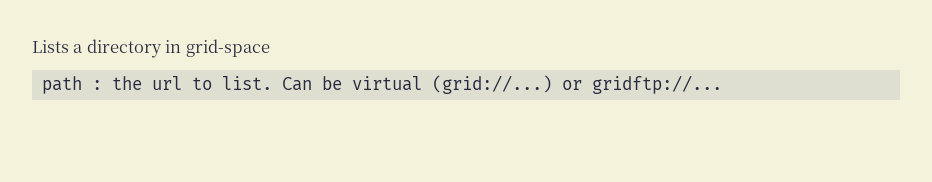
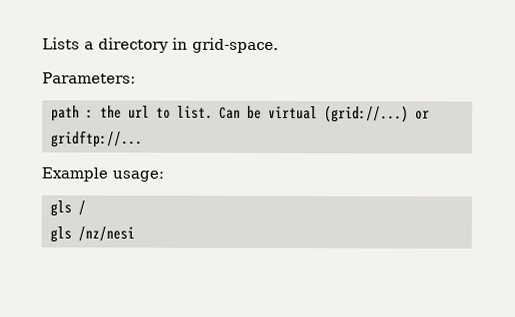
- Lists a directory in grid-space
+ Lists a directory in grid-space.
+ Parameters:
+ Example usage:
+ gls /
+ gls /nz/nesi

